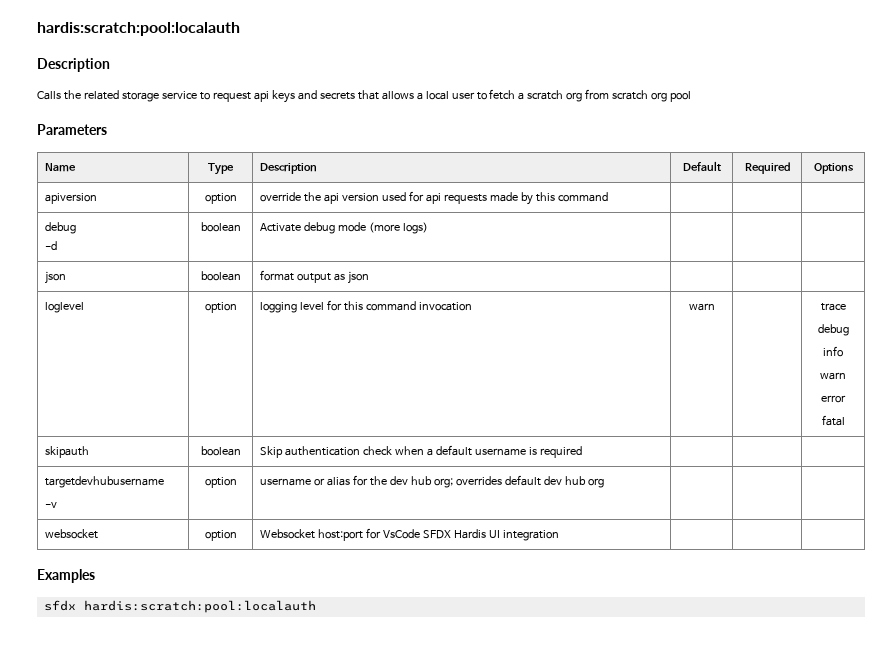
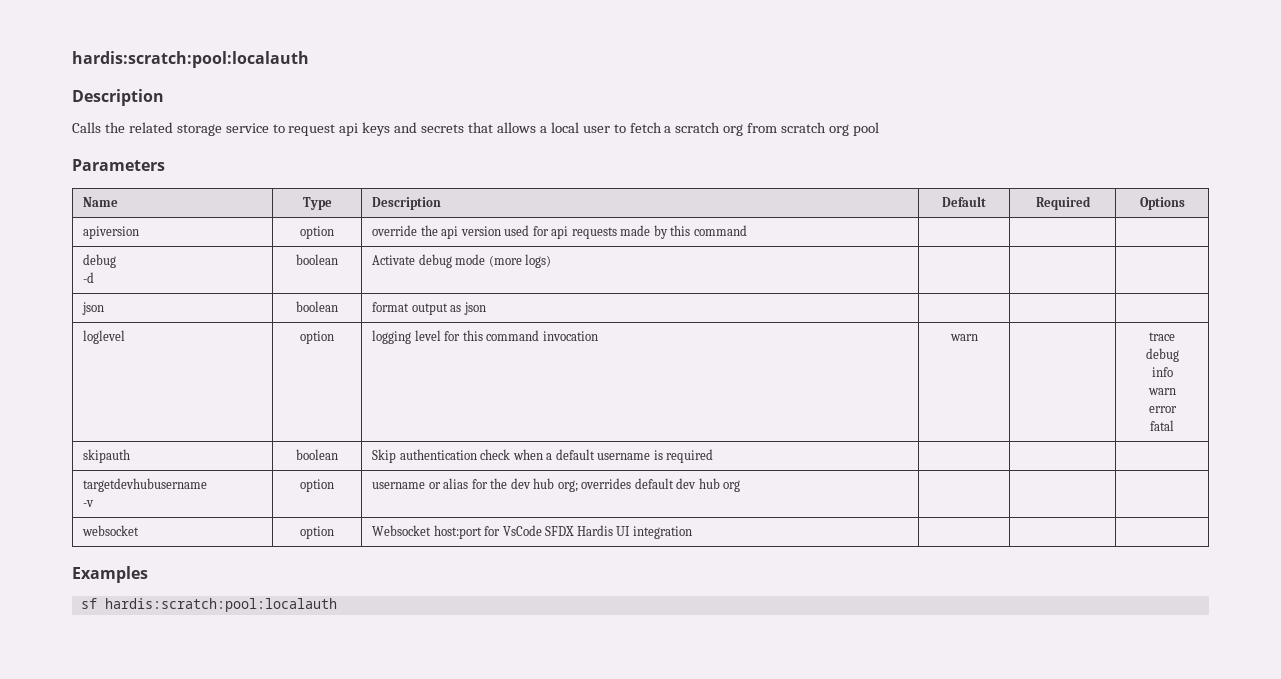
- sfdx hardis:scratch:pool:localauth
+ sf hardis:scratch:pool:localauth

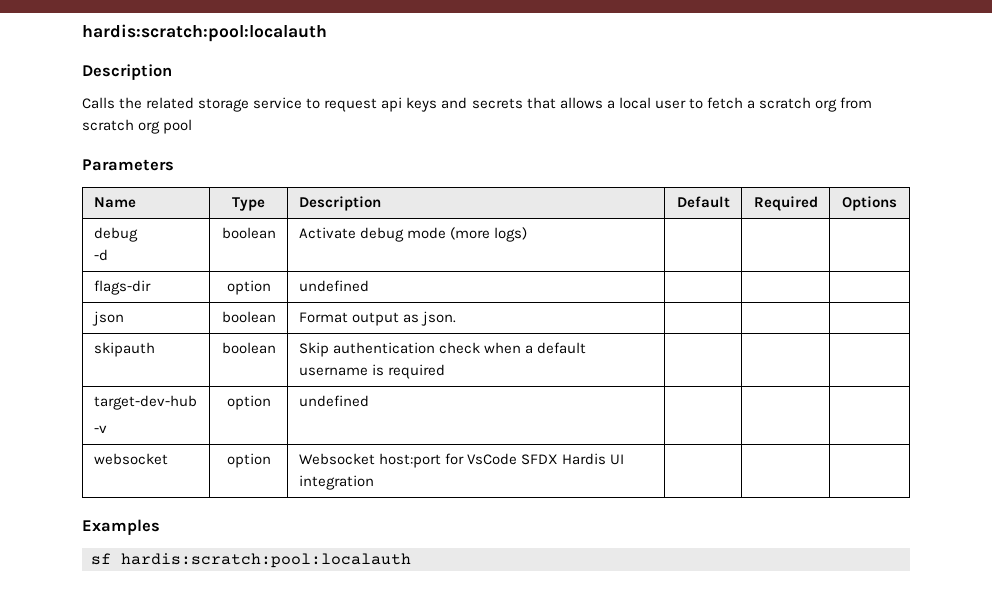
- apiversion | option | override the api version used for api requests made by this command | | |
+ flags-dir | option | undefined | | |
- json | boolean | format output as json | | |
- loglevel | option | logging level for this command invocation | warn | | trace
- debug
- info
- warn
- error
- fatal
+ json | boolean | Format output as json. | | |
- targetdevhubusername
- -v | option | username or alias for the dev hub org; overrides default dev hub org | | |
+ target-dev-hub
+ -v | option | undefined | | |

